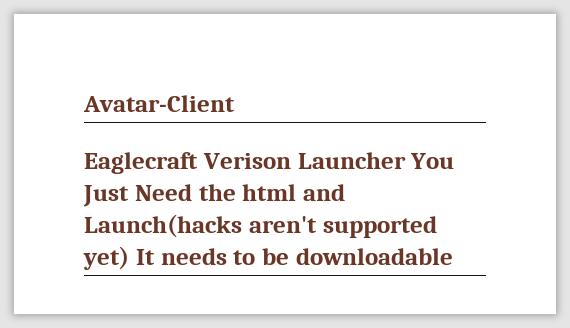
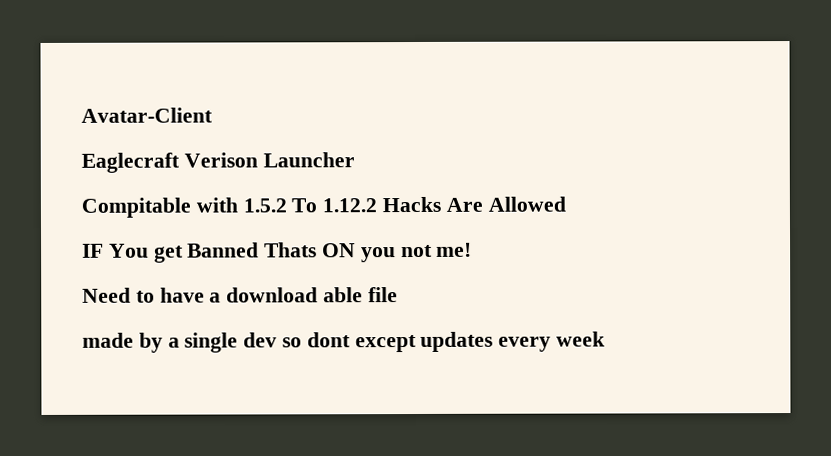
- Eaglecraft Verison Launcher You Just Need the html and Launch(hacks aren't supported yet) It needs to be downloadable
+ Eaglecraft Verison Launcher
+ Compitable with 1.5.2 To 1.12.2 Hacks Are Allowed
+ IF You get Banned Thats ON you not me!
+ Need to have a download able file
+ made by a single dev so dont except updates every week

